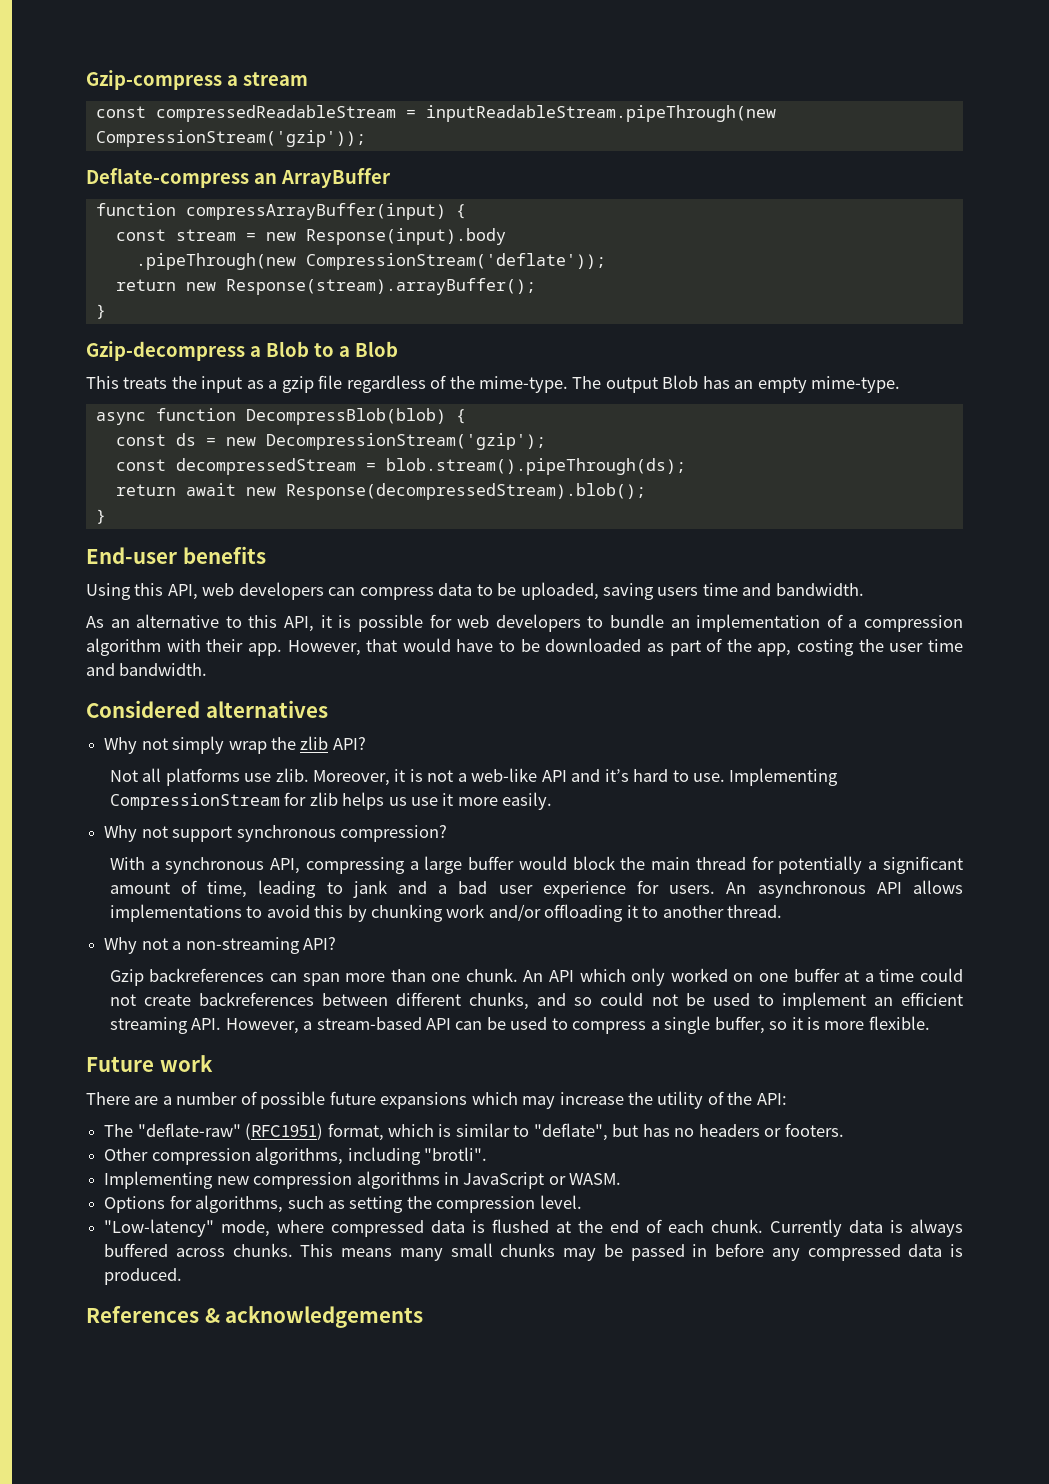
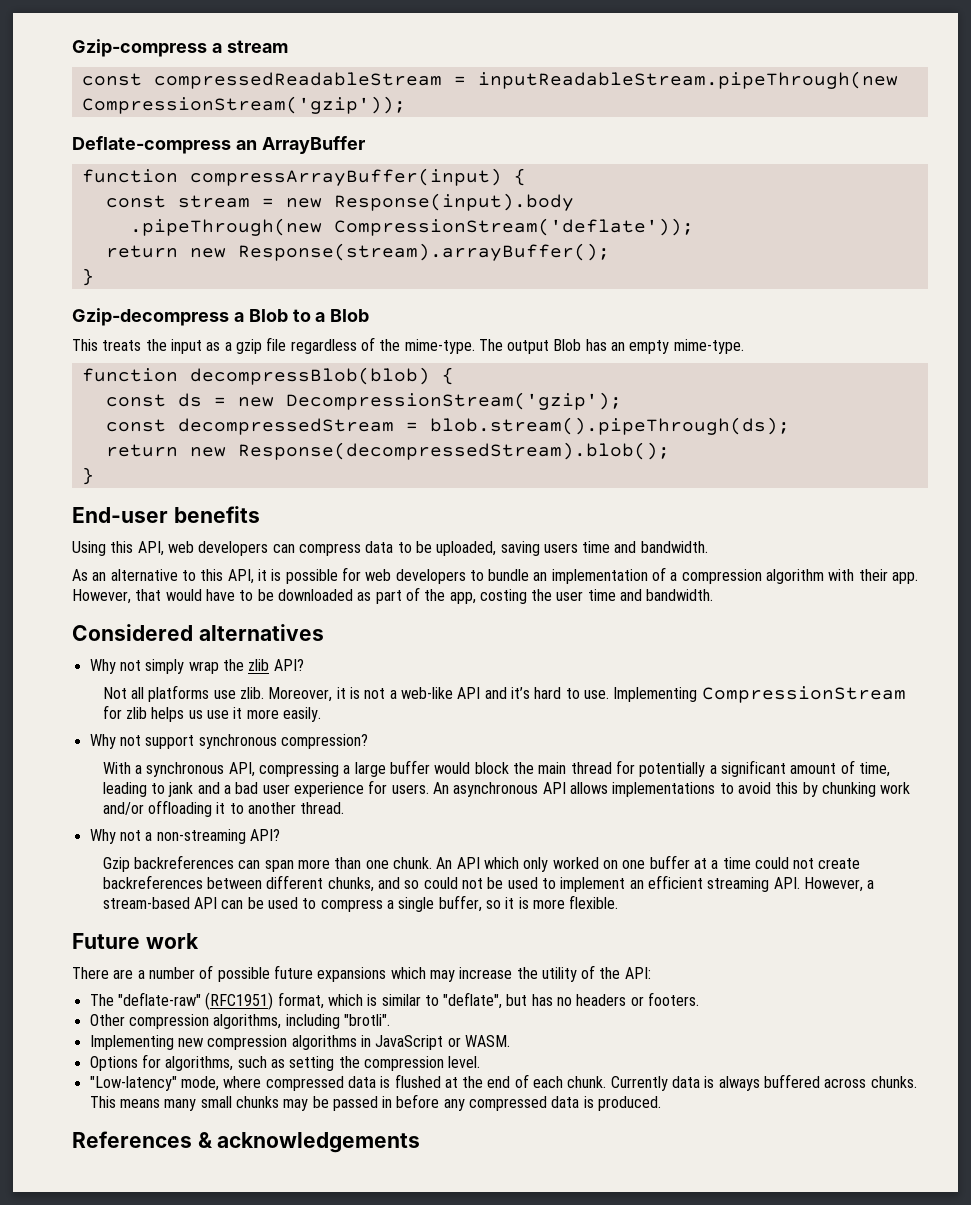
- async function DecompressBlob(blob) {
+ function decompressBlob(blob) {
- return await new Response(decompressedStream).blob();
+ return new Response(decompressedStream).blob();

